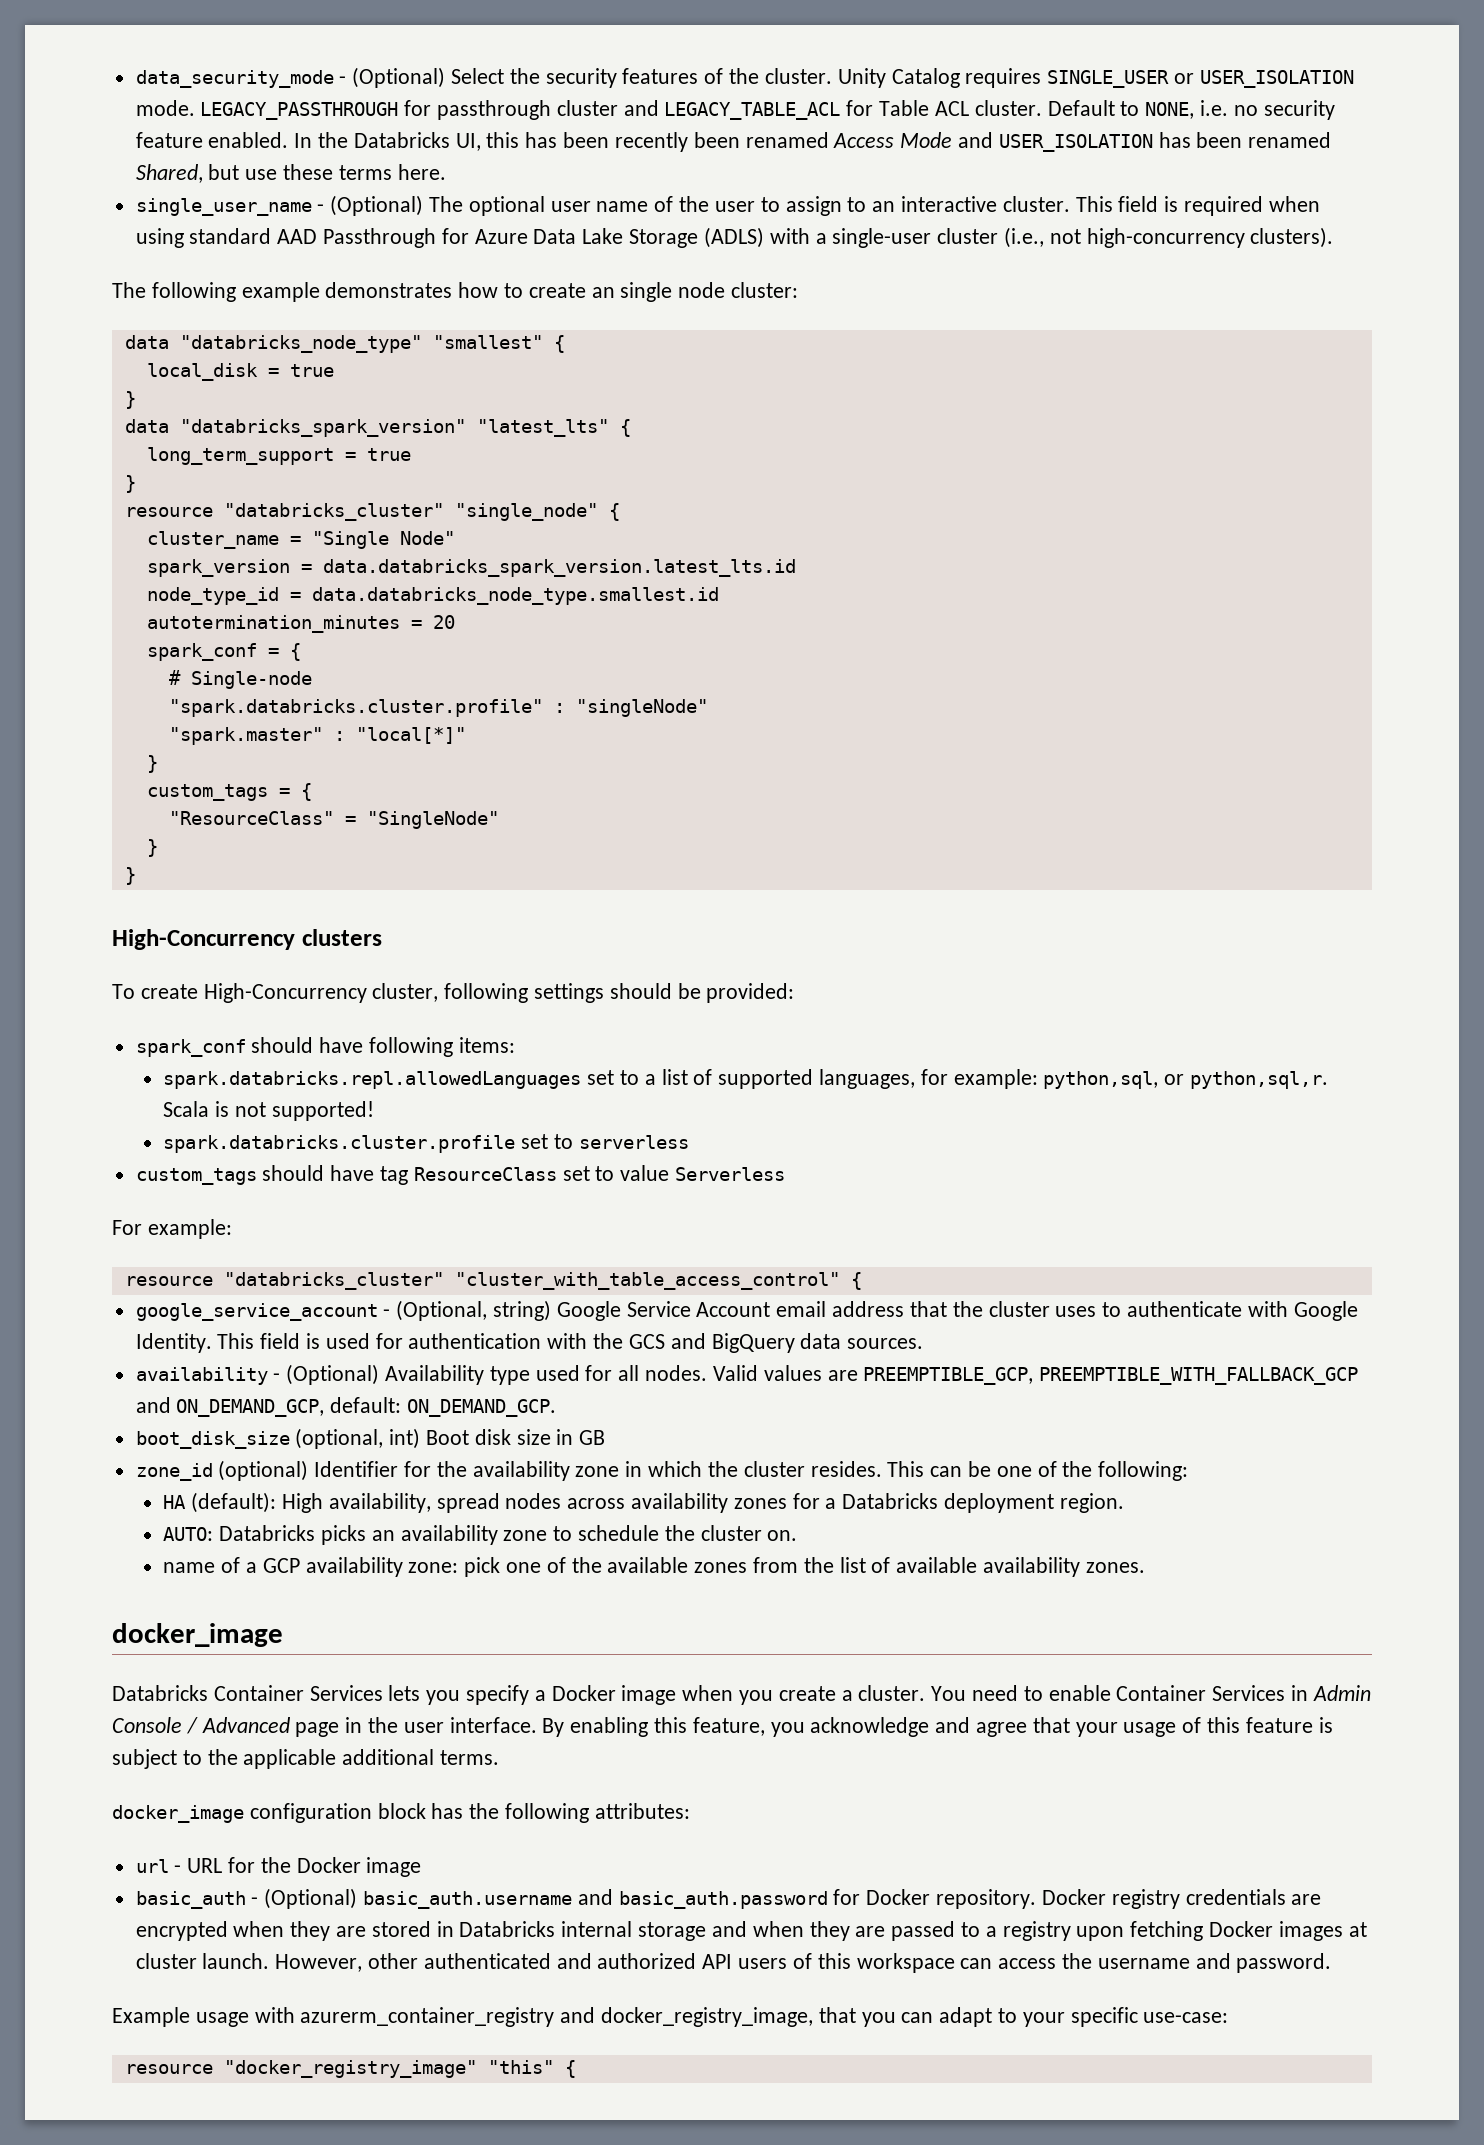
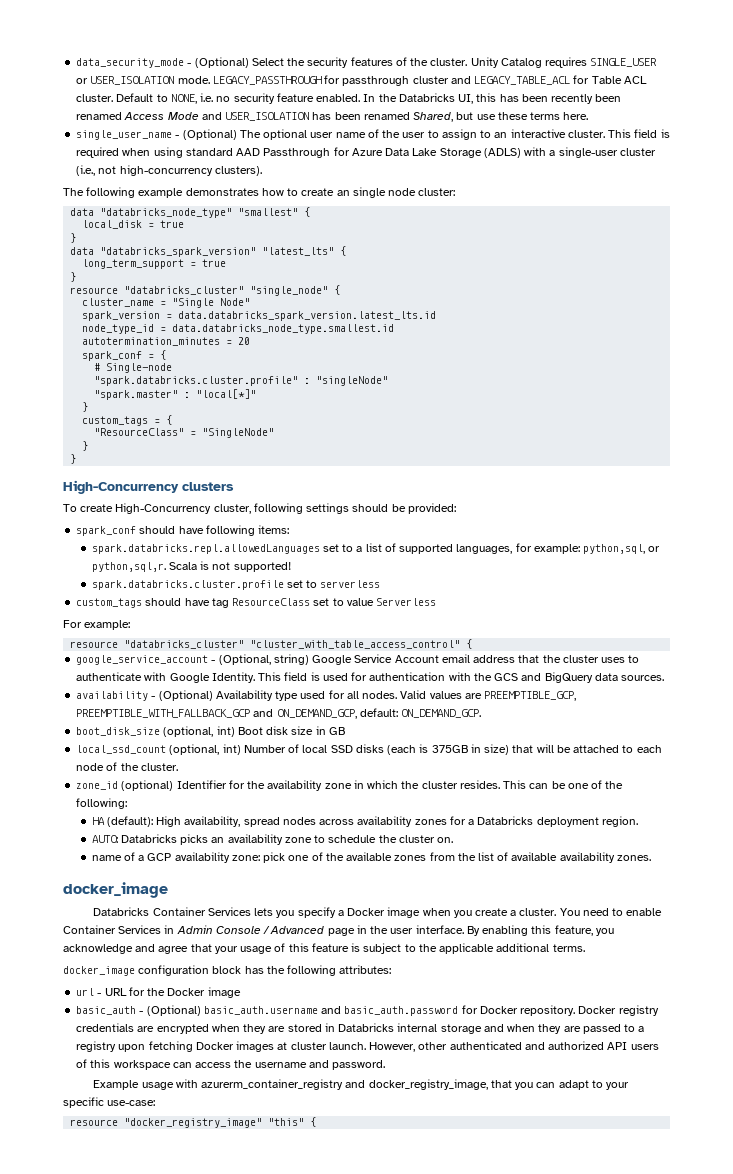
+ local_ssd_count (optional, int) Number of local SSD disks (each is 375GB in size) that will be attached to each node of the cluster.

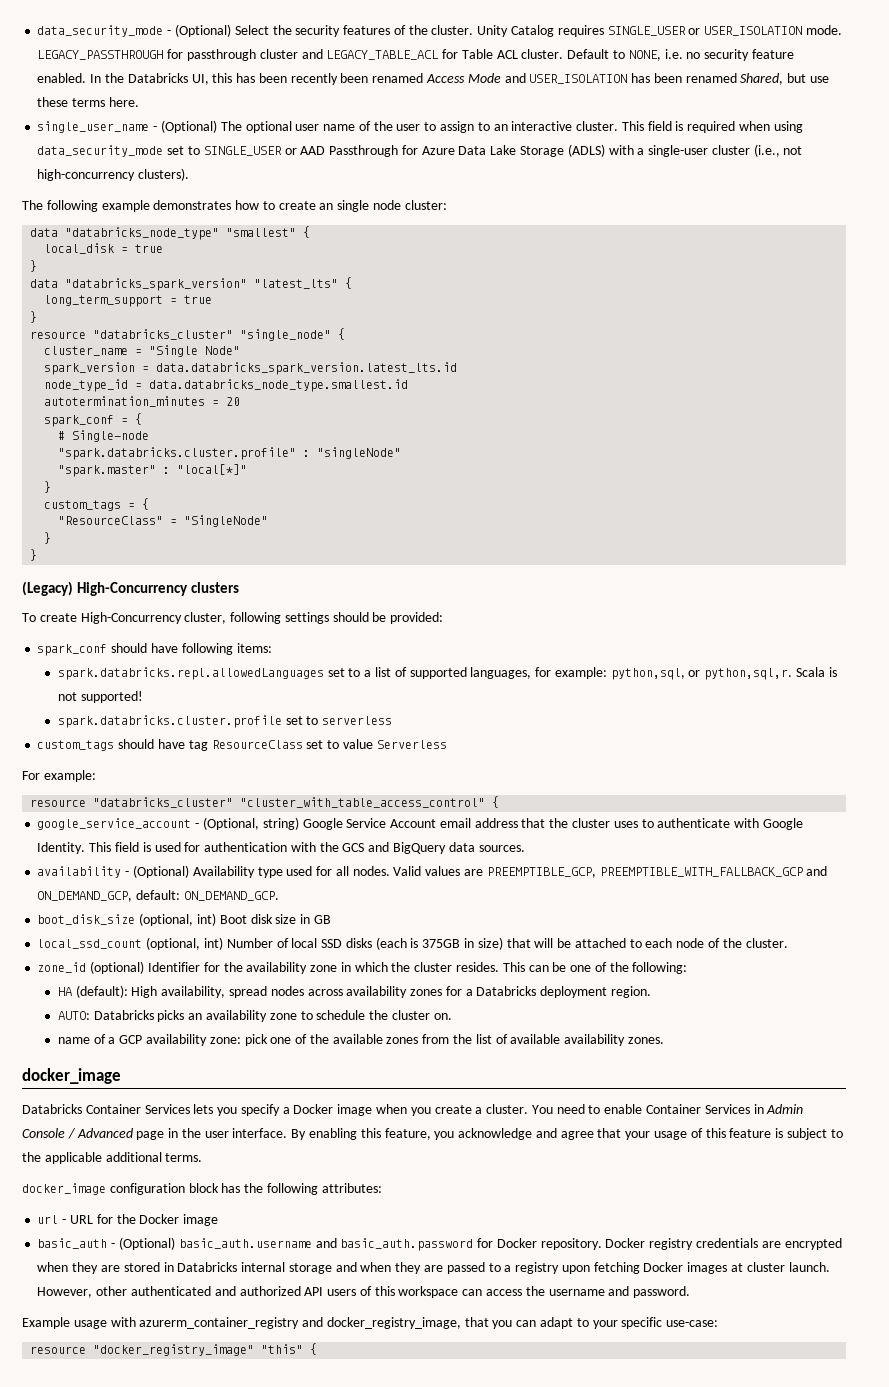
- This field is required when using standard AAD Passthrough for Azure Data Lake Storage (ADLS) with a single-user cluster (i.e., not high-concurrency clusters).
+ This field is required when using data_security_mode set to SINGLE_USER or AAD Passthrough for Azure Data Lake Storage (ADLS) with a single-user cluster (i.e., not high-concurrency clusters).
- High-Concurrency clusters
+ (Legacy) High-Concurrency clusters

